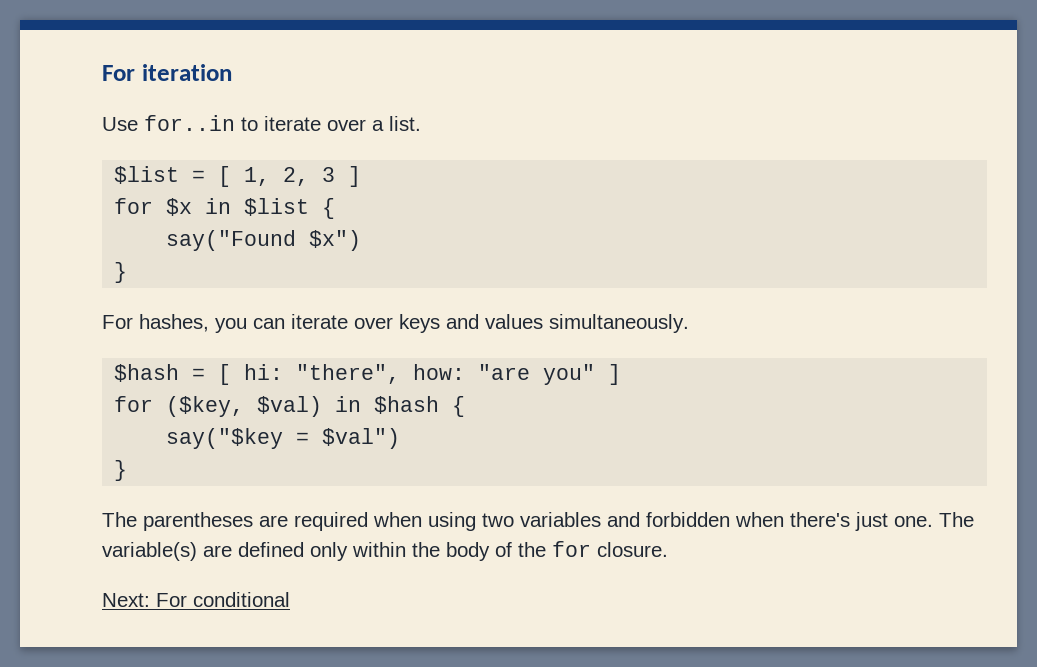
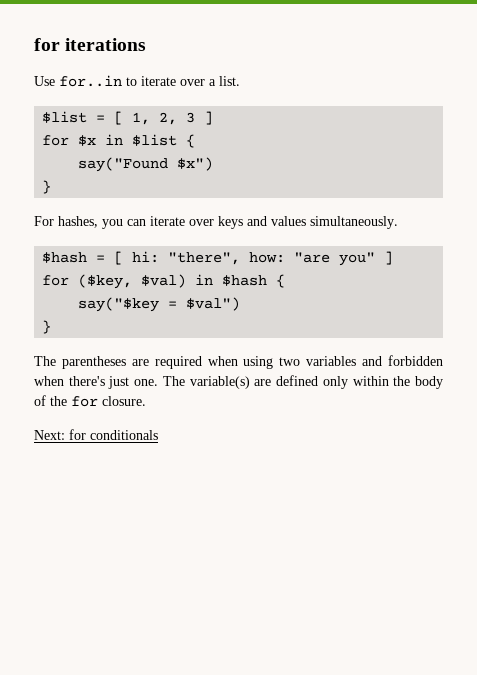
- For iteration
+ for iterations
- Next: For conditional
+ Next: for conditionals

